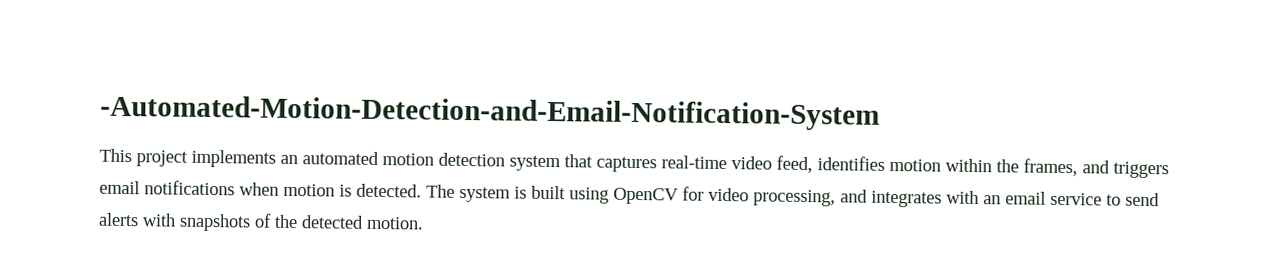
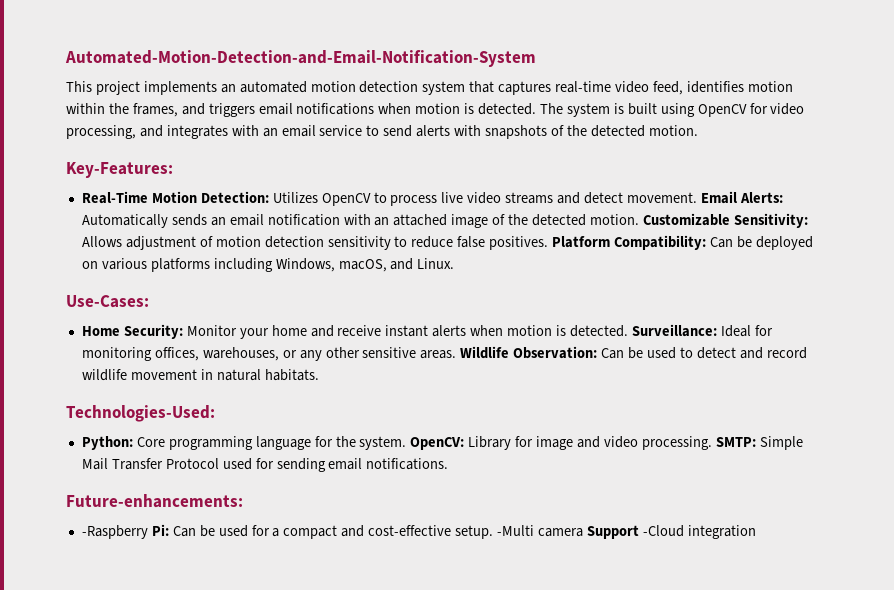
- -Automated-Motion-Detection-and-Email-Notification-System
+ Automated-Motion-Detection-and-Email-Notification-System
+ Key-Features:
+ Real-Time Motion Detection: Utilizes OpenCV to process live video streams and detect movement. Email Alerts: Automatically sends an email notification with an attached image of the detected motion. Customizable Sensitivity: Allows adjustment of motion detection sensitivity to reduce false positives. Platform Compatibility: Can be deployed on various platforms including Windows, macOS, and Linux.
+ Use-Cases:
+ Home Security: Monitor your home and receive instant alerts when motion is detected. Surveillance: Ideal for monitoring offices, warehouses, or any other sensitive areas. Wildlife Observation: Can be used to detect and record wildlife movement in natural habitats.
+ Technologies-Used:
+ Python: Core programming language for the system. OpenCV: Library for image and video processing. SMTP: Simple Mail Transfer Protocol used for sending email notifications.
+ Future-enhancements:
+ -Raspberry Pi: Can be used for a compact and cost-effective setup. -Multi camera Support -Cloud integration

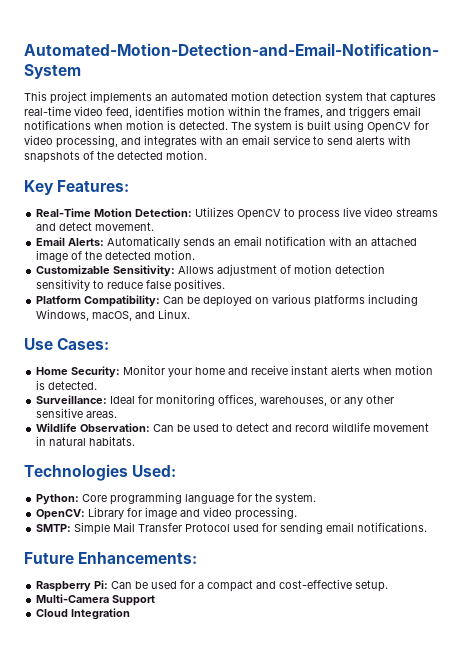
- Key-Features:
+ Key Features:
- Real-Time Motion Detection: Utilizes OpenCV to process live video streams and detect movement. Email Alerts: Automatically sends an email notification with an attached image of the detected motion. Customizable Sensitivity: Allows adjustment of motion detection sensitivity to reduce false positives. Platform Compatibility: Can be deployed on various platforms including Windows, macOS, and Linux.
+ Real-Time Motion Detection: Utilizes OpenCV to process live video streams and detect movement.
+ Email Alerts: Automatically sends an email notification with an attached image of the detected motion.
+ Customizable Sensitivity: Allows adjustment of motion detection sensitivity to reduce false positives.
+ Platform Compatibility: Can be deployed on various platforms including Windows, macOS, and Linux.
- Use-Cases:
+ Use Cases:
- Home Security: Monitor your home and receive instant alerts when motion is detected. Surveillance: Ideal for monitoring offices, warehouses, or any other sensitive areas. Wildlife Observation: Can be used to detect and record wildlife movement in natural habitats.
+ Home Security: Monitor your home and receive instant alerts when motion is detected.
+ Surveillance: Ideal for monitoring offices, warehouses, or any other sensitive areas.
+ Wildlife Observation: Can be used to detect and record wildlife movement in natural habitats.
- Technologies-Used:
+ Technologies Used:
- Python: Core programming language for the system. OpenCV: Library for image and video processing. SMTP: Simple Mail Transfer Protocol used for sending email notifications.
+ Python: Core programming language for the system.
+ OpenCV: Library for image and video processing.
+ SMTP: Simple Mail Transfer Protocol used for sending email notifications.
- Future-enhancements:
- -Raspberry Pi: Can be used for a compact and cost-effective setup. -Multi camera Support -Cloud integration
+ Future Enhancements:
+ Raspberry Pi: Can be used for a compact and cost-effective setup.
+ Multi-Camera Support
+ Cloud Integration

